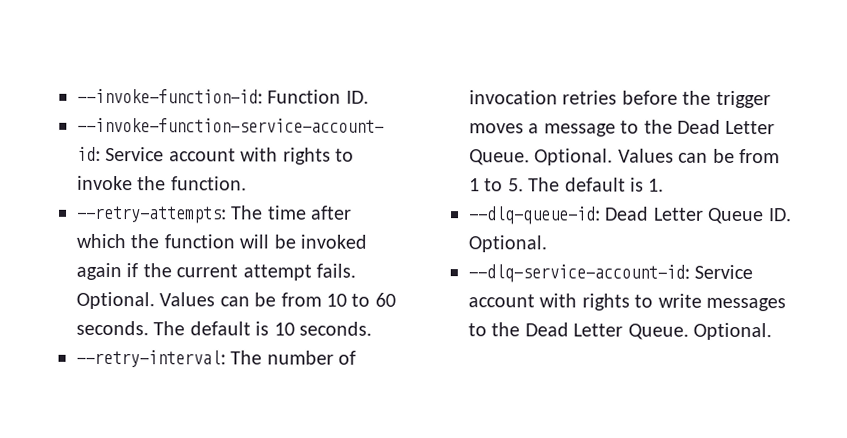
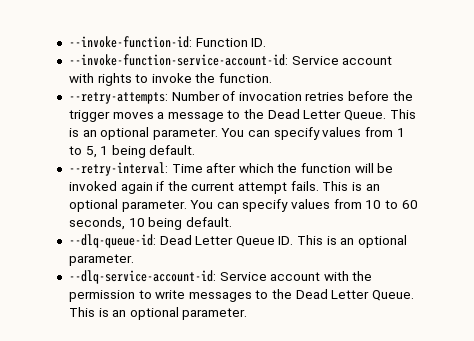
- --retry-attempts: The time after which the function will be invoked again if the current attempt fails. Optional. Values can be from 10 to 60 seconds. The default is 10 seconds.
- --retry-interval: The number of invocation retries before the trigger moves a message to the Dead Letter Queue.
+ --retry-attempts: Number of invocation retries before the trigger moves a message to the Dead Letter Queue.
- Optional. Values can be from 1 to 5. The default is 1.
+ This is an optional parameter. You can specify values from 1 to 5, 1 being default.
+ --retry-interval: Time after which the function will be invoked again if the current attempt fails. This is an optional parameter. You can specify values from 10 to 60 seconds, 10 being default.
- --dlq-queue-id: Dead Letter Queue ID. Optional.
+ --dlq-queue-id: Dead Letter Queue ID. This is an optional parameter.
- --dlq-service-account-id: Service account with rights to write messages to the Dead Letter Queue. Optional.
+ --dlq-service-account-id: Service account with the permission to write messages to the Dead Letter Queue. This is an optional parameter.

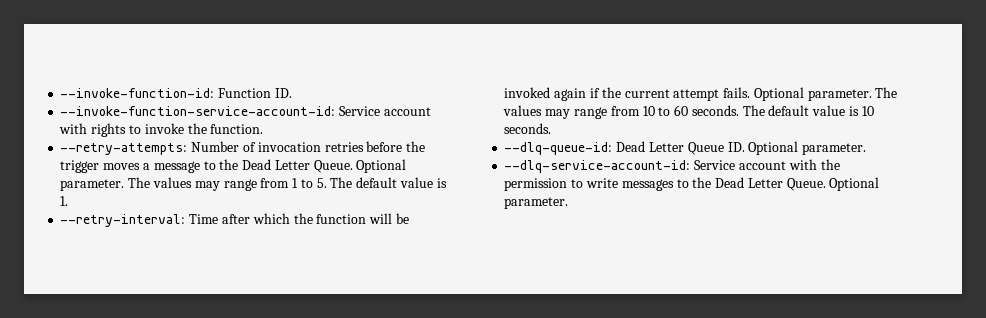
- This is an optional parameter. You can specify values from 1 to 5, 1 being default.
+ Optional parameter. The values may range from 1 to 5. The default value is 1.
- This is an optional parameter. You can specify values from 10 to 60 seconds, 10 being default.
+ Optional parameter. The values may range from 10 to 60 seconds. The default value is 10 seconds.
- --dlq-queue-id: Dead Letter Queue ID. This is an optional parameter.
+ --dlq-queue-id: Dead Letter Queue ID. Optional parameter.
- --dlq-service-account-id: Service account with the permission to write messages to the Dead Letter Queue. This is an optional parameter.
+ --dlq-service-account-id: Service account with the permission to write messages to the Dead Letter Queue. Optional parameter.

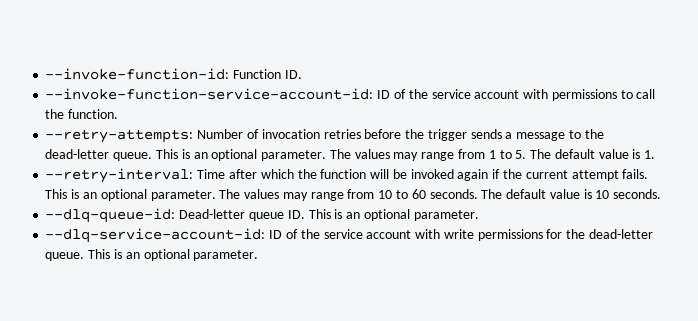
- --invoke-function-service-account-id: Service account with rights to invoke the function.
+ --invoke-function-service-account-id: ID of the service account with permissions to call the function.
- --retry-attempts: Number of invocation retries before the trigger moves a message to the Dead Letter Queue. Optional parameter.
+ --retry-attempts: Number of invocation retries before the trigger sends a message to the dead-letter queue. This is an optional parameter.
- --retry-interval: Time after which the function will be invoked again if the current attempt fails. Optional parameter.
+ --retry-interval: Time after which the function will be invoked again if the current attempt fails. This is an optional parameter.
- --dlq-queue-id: Dead Letter Queue ID. Optional parameter.
- --dlq-service-account-id: Service account with the permission to write messages to the Dead Letter Queue. Optional parameter.
+ --dlq-queue-id: Dead-letter queue ID. This is an optional parameter.
+ --dlq-service-account-id: ID of the service account with write permissions for the dead-letter queue. This is an optional parameter.

